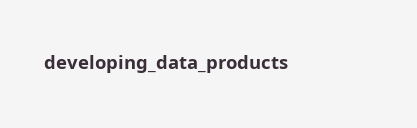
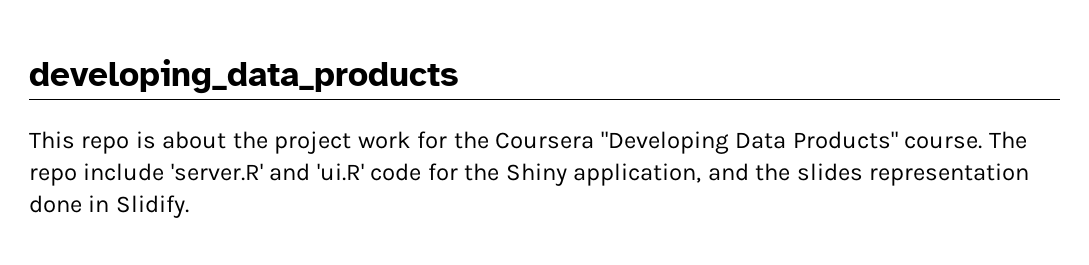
+ This repo is about the project work for the Coursera "Developing Data Products" course. The repo include 'server.R' and 'ui.R' code for the Shiny application, and the slides representation done in Slidify.

